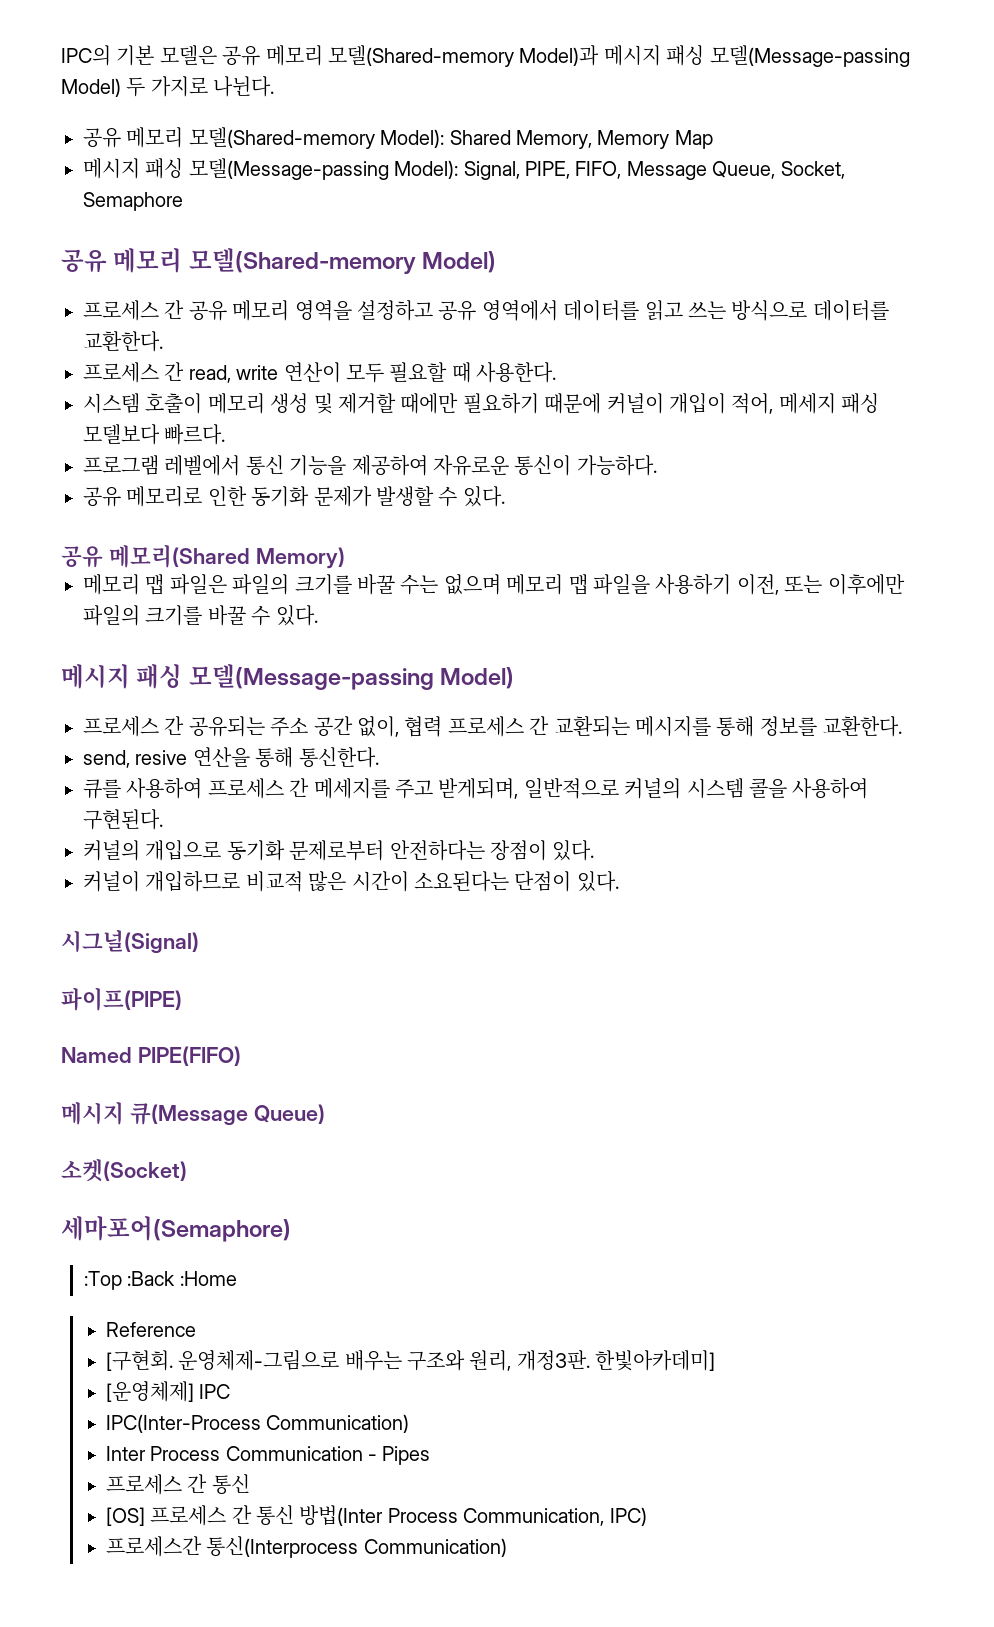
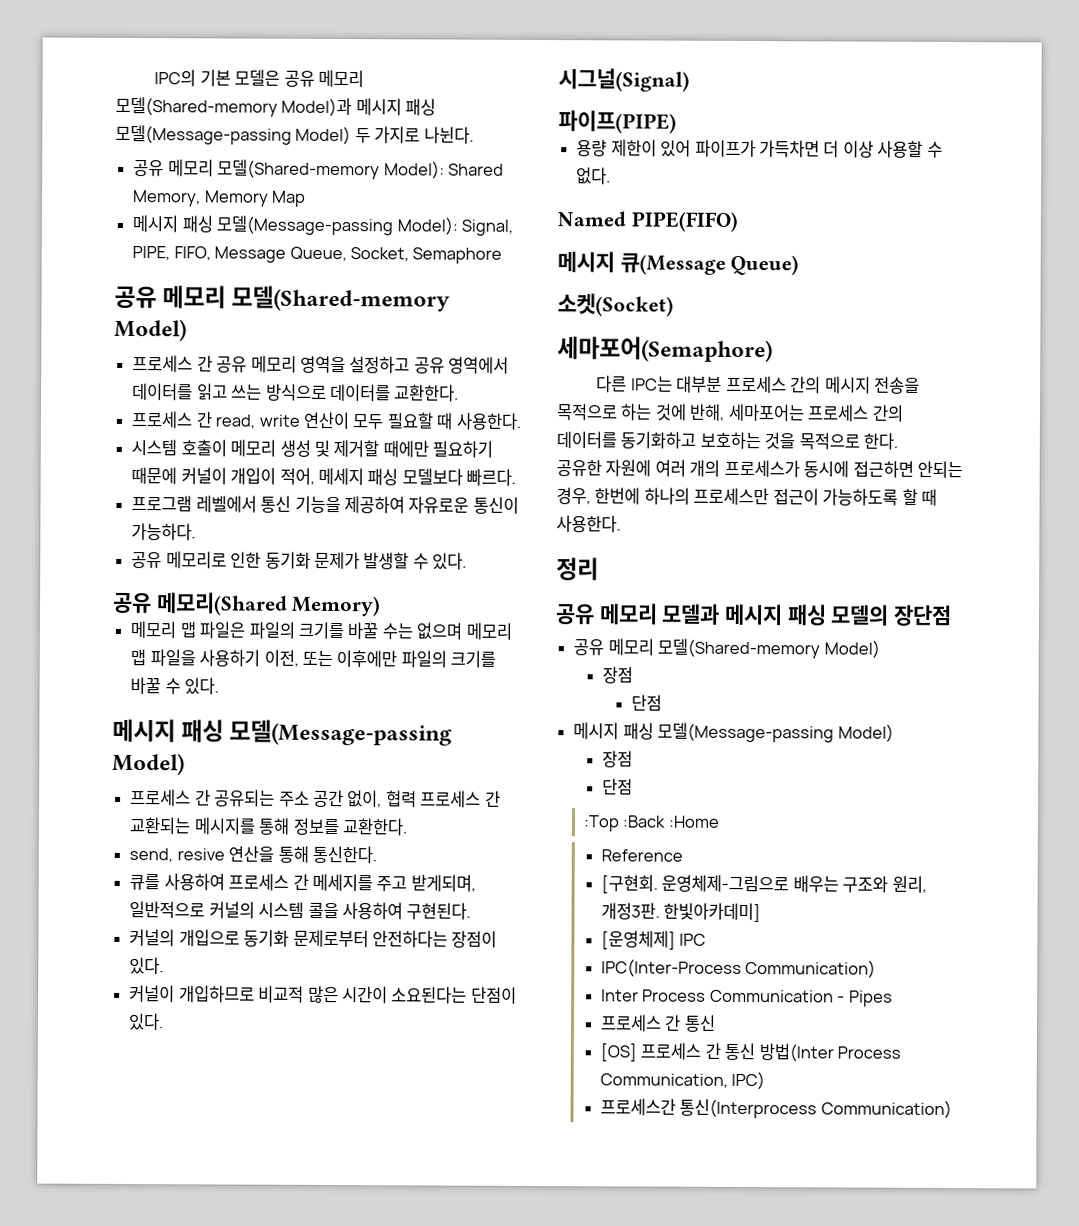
+ 용량 제한이 있어 파이프가 가득차면 더 이상 사용할 수 없다.
+ 다른 IPC는 대부분 프로세스 간의 메시지 전송을 목적으로 하는 것에 반해, 세마포어는 프로세스 간의 데이터를 동기화하고 보호하는 것을 목적으로 한다.
+ 공유한 자원에 여러 개의 프로세스가 동시에 접근하면 안되는 경우, 한번에 하나의 프로세스만 접근이 가능하도록 할 때 사용한다.
+ 정리
+ 공유 메모리 모델과 메시지 패싱 모델의 장단점
+ 공유 메모리 모델(Shared-memory Model)
+ 장점
+ 단점
+ 메시지 패싱 모델(Message-passing Model)
+ 장점
+ 단점

